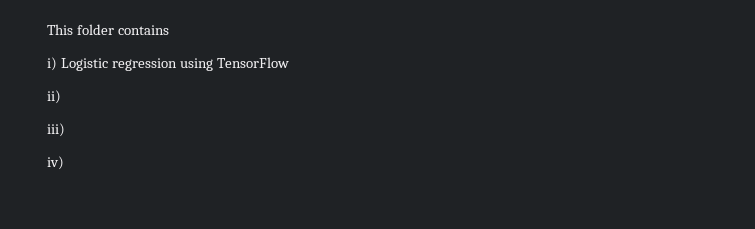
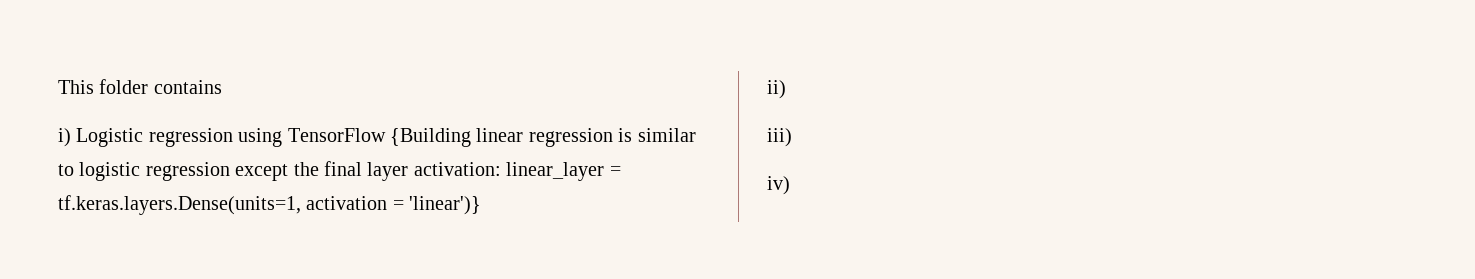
- i) Logistic regression using TensorFlow
+ i) Logistic regression using TensorFlow {Building linear regression is similar to logistic regression except the final layer activation: linear_layer = tf.keras.layers.Dense(units=1, activation = 'linear')}

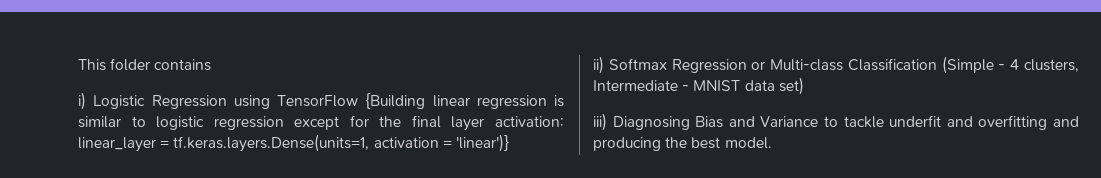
- i) Logistic regression using TensorFlow {Building linear regression is similar to logistic regression except the final layer activation: linear_layer = tf.keras.layers.Dense(units=1, activation = 'linear')}
+ i) Logistic Regression using TensorFlow {Building linear regression is similar to logistic regression except for the final layer activation: linear_layer = tf.keras.layers.Dense(units=1, activation = 'linear')}
- ii)
- iii)
- iv)
+ ii) Softmax Regression or Multi-class Classification (Simple - 4 clusters, Intermediate - MNIST data set)
+ iii) Diagnosing Bias and Variance to tackle underfit and overfitting and producing the best model.

